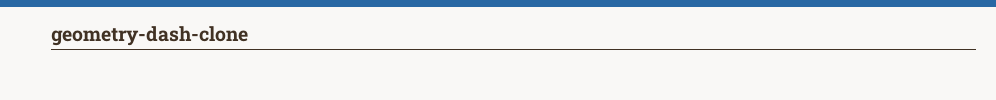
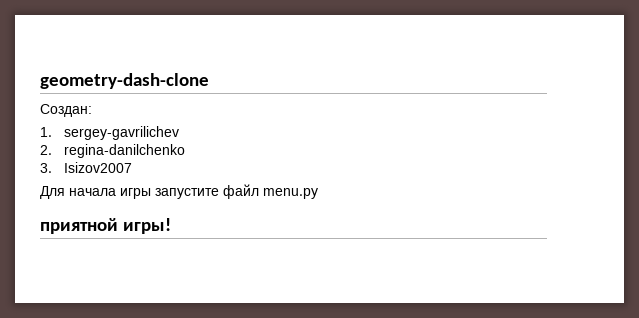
+ Создан:
+ 1. sergey-gavrilichev
+ 2. regina-danilchenko
+ 3. Isizov2007
+ Для начала игры запустите файл menu.py
+ приятной игры!

